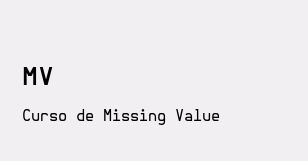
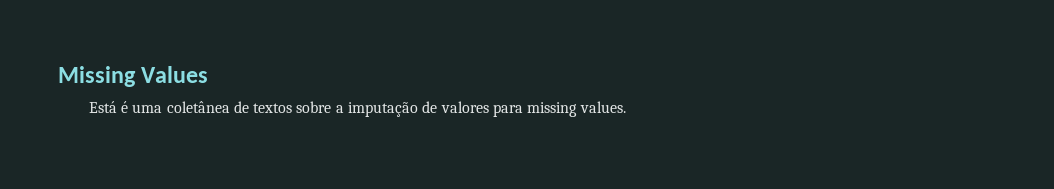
- MV
- Curso de Missing Value
+ Missing Values
+ Está é uma coletânea de textos sobre a imputação de valores para missing values.

